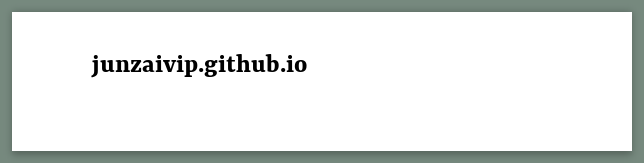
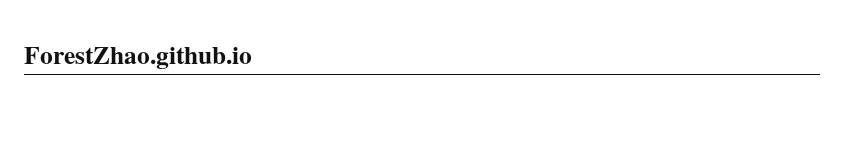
- junzaivip.github.io
+ ForestZhao.github.io

